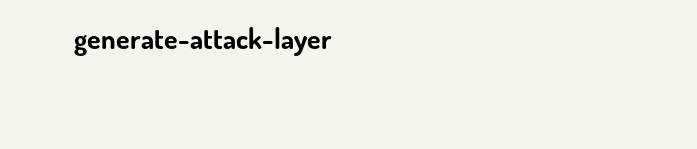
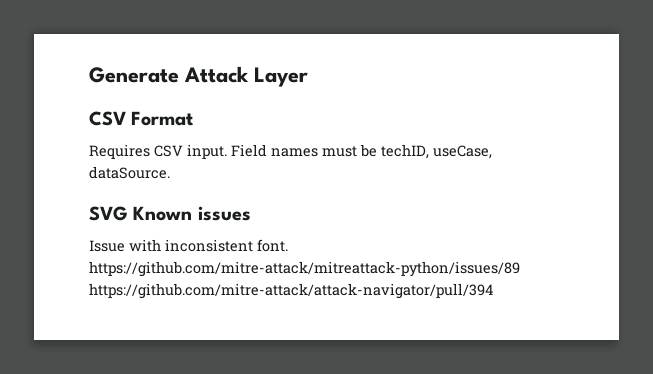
- generate-attack-layer
+ Generate Attack Layer
+ CSV Format
+ Requires CSV input. Field names must be techID, useCase, dataSource.
+ SVG Known issues
+ Issue with inconsistent font. https://github.com/mitre-attack/mitreattack-python/issues/89 https://github.com/mitre-attack/attack-navigator/pull/394

